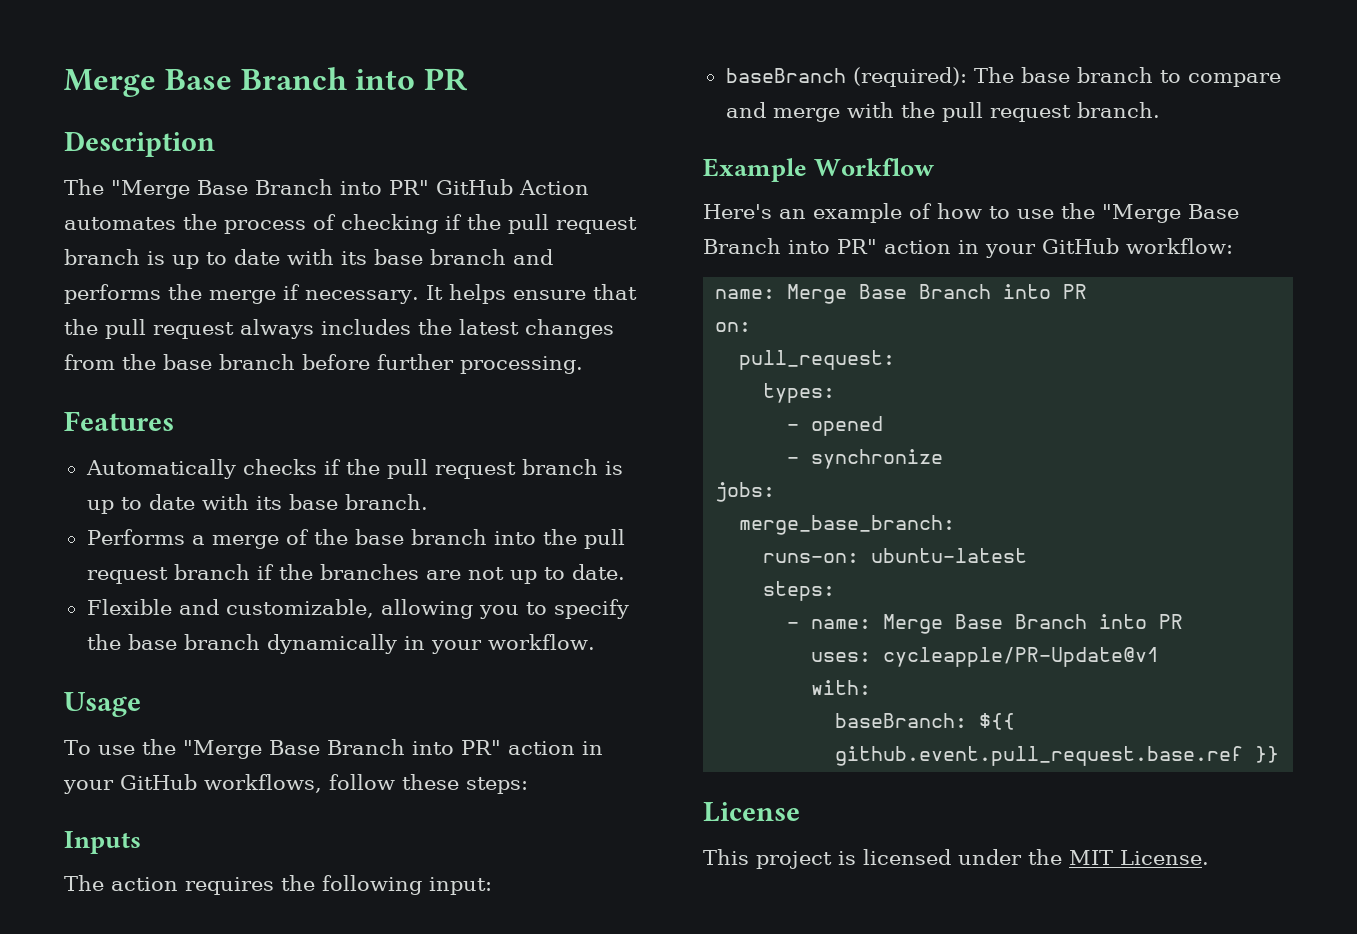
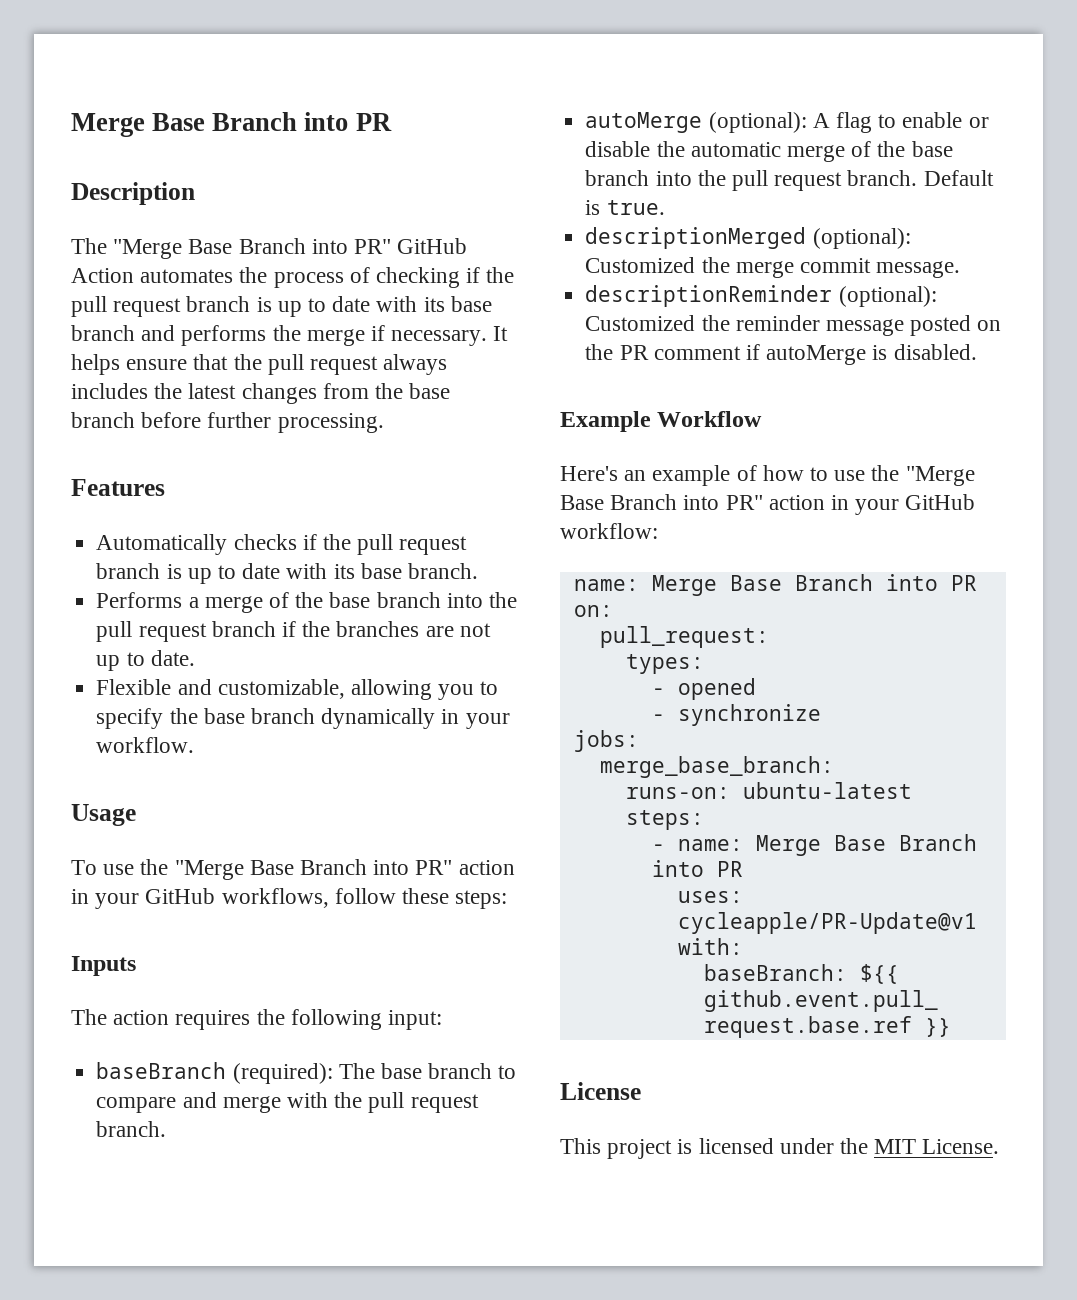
+ autoMerge (optional): A flag to enable or disable the automatic merge of the base branch into the pull request branch. Default is true.
+ descriptionMerged (optional): Customized the merge commit message.
+ descriptionReminder (optional): Customized the reminder message posted on the PR comment if autoMerge is disabled.

